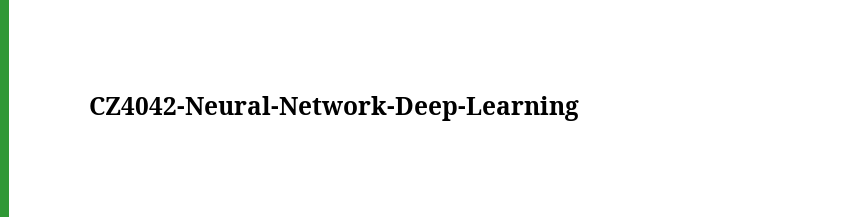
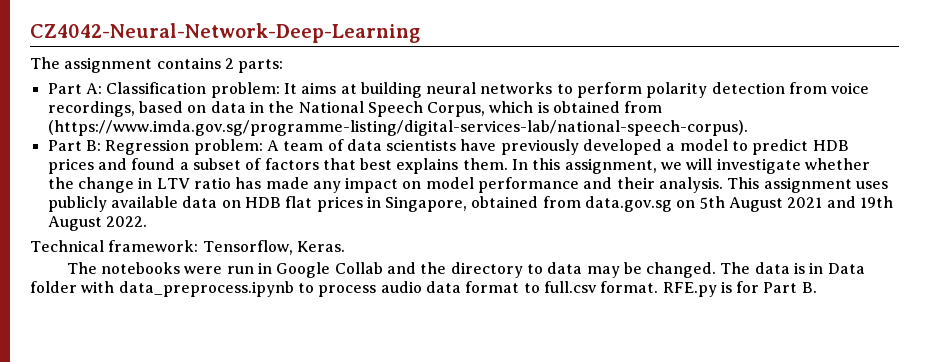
+ The assignment contains 2 parts:
+ Part A: Classification problem: It aims at building neural networks to perform polarity detection from voice recordings, based on data in the National Speech Corpus, which is obtained from (https://www.imda.gov.sg/programme-listing/digital-services-lab/national-speech-corpus).
+ Part B: Regression problem: A team of data scientists have previously developed a model to predict HDB prices and found a subset of factors that best explains them. In this assignment, we will investigate whether the change in LTV ratio has made any impact on model performance and their analysis. This assignment uses publicly available data on HDB flat prices in Singapore, obtained from data.gov.sg on 5th August 2021 and 19th August 2022.
+ Technical framework: Tensorflow, Keras.
+ The notebooks were run in Google Collab and the directory to data may be changed. The data is in Data folder with data_preprocess.ipynb to process audio data format to full.csv format. RFE.py is for Part B.

